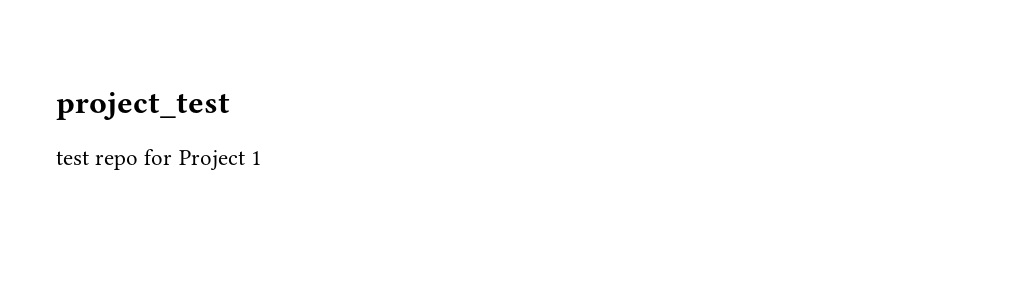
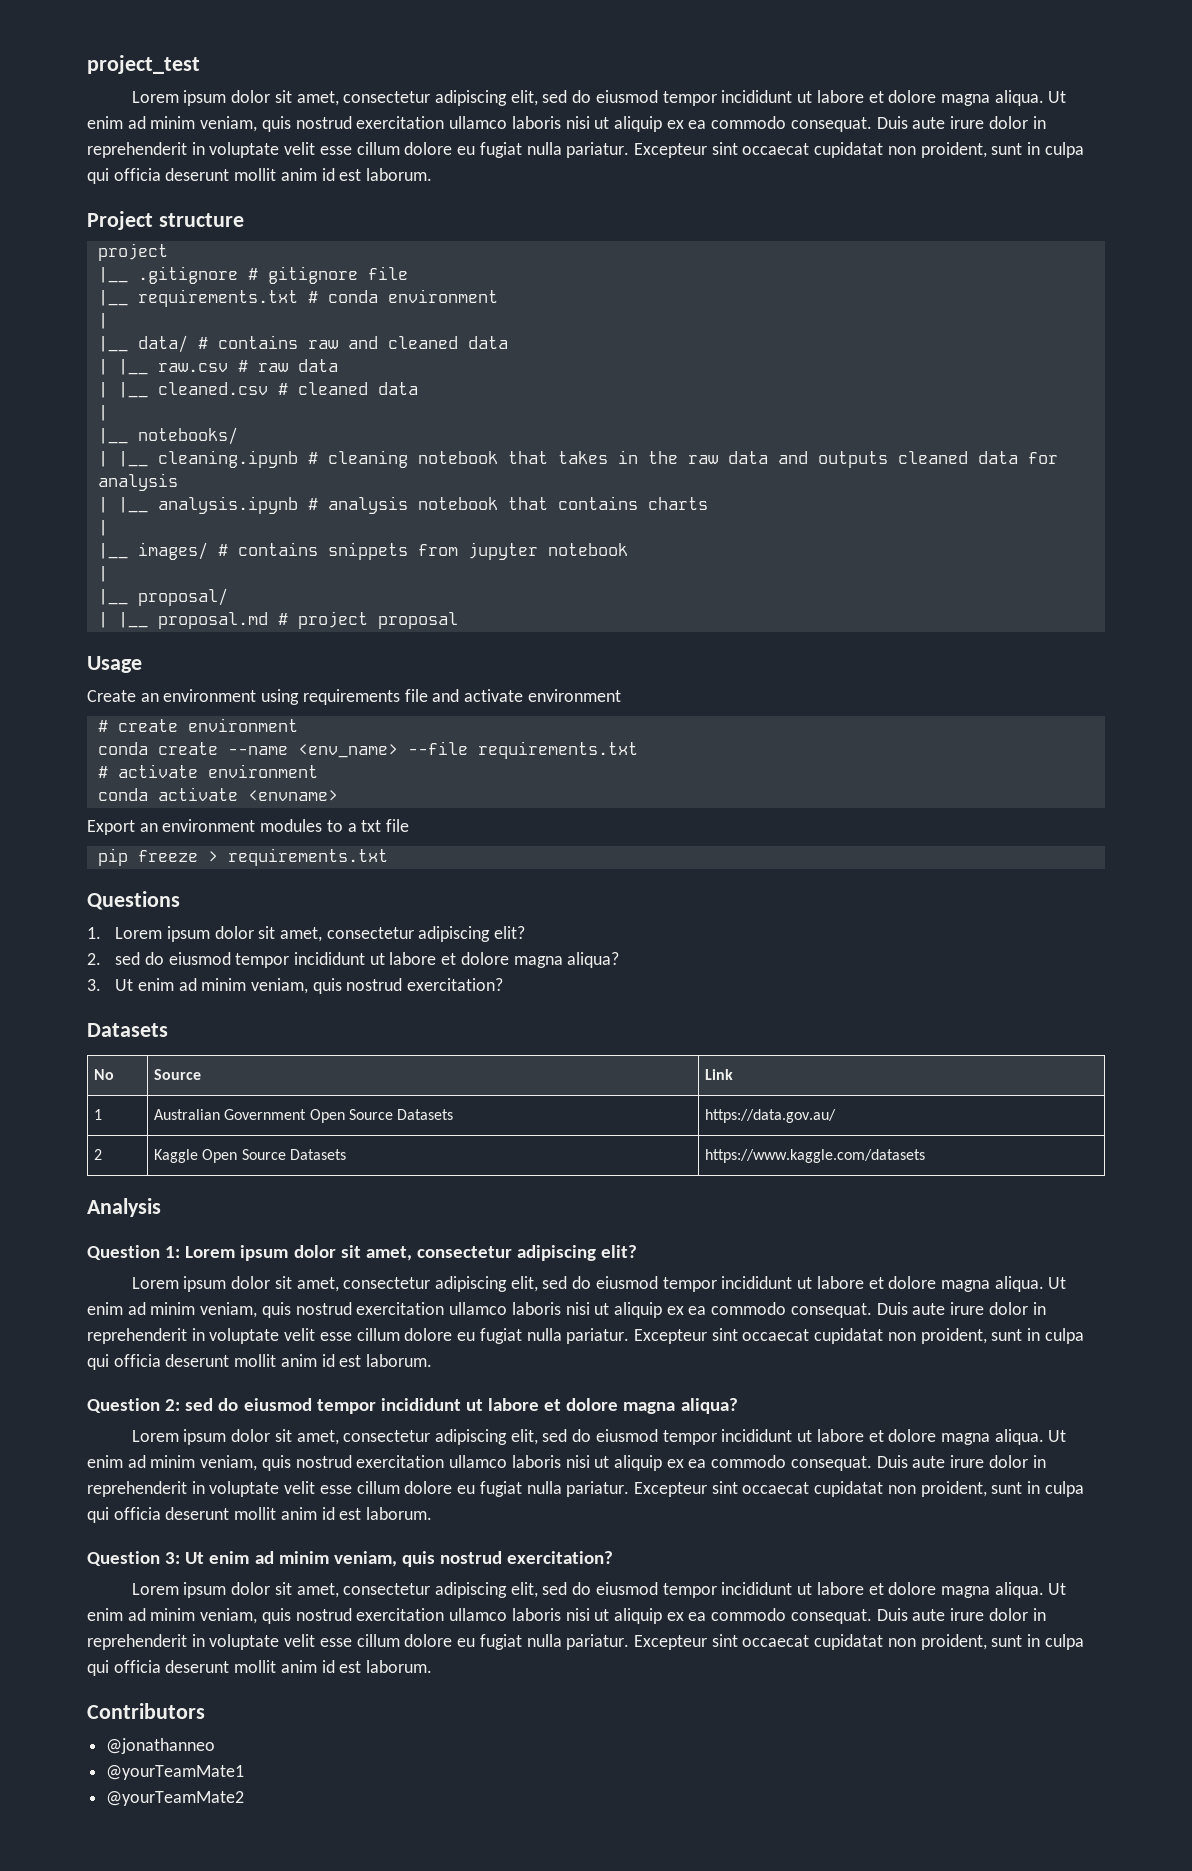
  project_test
- test repo for Project 1
+ Lorem ipsum dolor sit amet, consectetur adipiscing elit, sed do eiusmod tempor incididunt ut labore et dolore magna aliqua. Ut enim ad minim veniam, quis nostrud exercitation ullamco laboris nisi ut aliquip ex ea commodo consequat. Duis aute irure dolor in reprehenderit in voluptate velit esse cillum dolore eu fugiat nulla pariatur. Excepteur sint occaecat cupidatat non proident, sunt in culpa qui officia deserunt mollit anim id est laborum.
+ Project structure
+ project
+ |__ .gitignore # gitignore file
+ |__ requirements.txt # conda environment
+ |
+ |__ data/ # contains raw and cleaned data
+ | |__ raw.csv # raw data
+ | |__ cleaned.csv # cleaned data
+ |
+ |__ notebooks/
+ | |__ cleaning.ipynb # cleaning notebook that takes in the raw data and outputs cleaned data for analysis
+ | |__ analysis.ipynb # analysis notebook that contains charts
+ |
+ |__ images/ # contains snippets from jupyter notebook
+ |
+ |__ proposal/
+ | |__ proposal.md # project proposal
+ Usage
+ Create an environment using requirements file and activate environment
+ # create environment
+ conda create --name <env_name> --file requirements.txt
+ # activate environment
+ conda activate <envname>
+ Export an environment modules to a txt file
+ pip freeze > requirements.txt
+ Questions
+ 1. Lorem ipsum dolor sit amet, consectetur adipiscing elit?
+ 2. sed do eiusmod tempor incididunt ut labore et dolore magna aliqua?
+ 3. Ut enim ad minim veniam, quis nostrud exercitation?
+ Datasets
+ No | Source | Link
+ 1 | Australian Government Open Source Datasets | https://data.gov.au/
+ 2 | Kaggle Open Source Datasets | https://www.kaggle.com/datasets
+ Analysis
+ Question 1: Lorem ipsum dolor sit amet, consectetur adipiscing elit?
+ Lorem ipsum dolor sit amet, consectetur adipiscing elit, sed do eiusmod tempor incididunt ut labore et dolore magna aliqua. Ut enim ad minim veniam, quis nostrud exercitation ullamco laboris nisi ut aliquip ex ea commodo consequat. Duis aute irure dolor in reprehenderit in voluptate velit esse cillum dolore eu fugiat nulla pariatur. Excepteur sint occaecat cupidatat non proident, sunt in culpa qui officia deserunt mollit anim id est laborum.
+ Question 2: sed do eiusmod tempor incididunt ut labore et dolore magna aliqua?
+ Lorem ipsum dolor sit amet, consectetur adipiscing elit, sed do eiusmod tempor incididunt ut labore et dolore magna aliqua. Ut enim ad minim veniam, quis nostrud exercitation ullamco laboris nisi ut aliquip ex ea commodo consequat. Duis aute irure dolor in reprehenderit in voluptate velit esse cillum dolore eu fugiat nulla pariatur. Excepteur sint occaecat cupidatat non proident, sunt in culpa qui officia deserunt mollit anim id est laborum.
+ Question 3: Ut enim ad minim veniam, quis nostrud exercitation?
+ Lorem ipsum dolor sit amet, consectetur adipiscing elit, sed do eiusmod tempor incididunt ut labore et dolore magna aliqua. Ut enim ad minim veniam, quis nostrud exercitation ullamco laboris nisi ut aliquip ex ea commodo consequat. Duis aute irure dolor in reprehenderit in voluptate velit esse cillum dolore eu fugiat nulla pariatur. Excepteur sint occaecat cupidatat non proident, sunt in culpa qui officia deserunt mollit anim id est laborum.
+ Contributors
+ @jonathanneo
+ @yourTeamMate1
+ @yourTeamMate2

